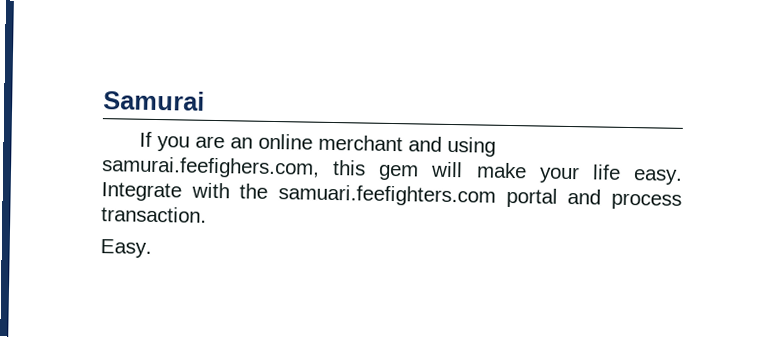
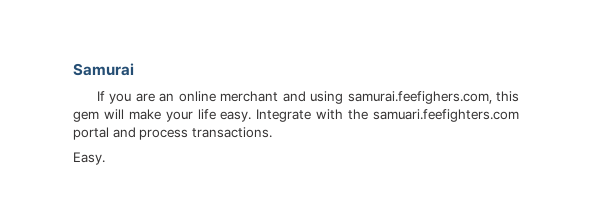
- Integrate with the samuari.feefighters.com portal and process transaction.
+ Integrate with the samuari.feefighters.com portal and process transactions.

